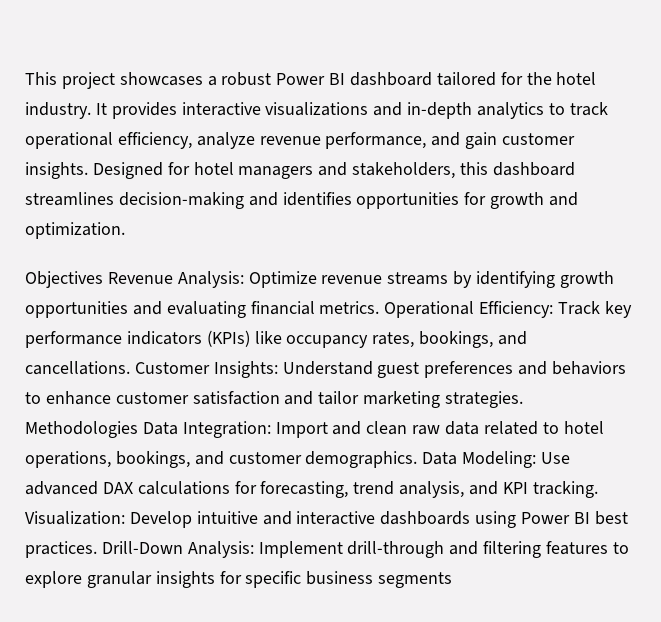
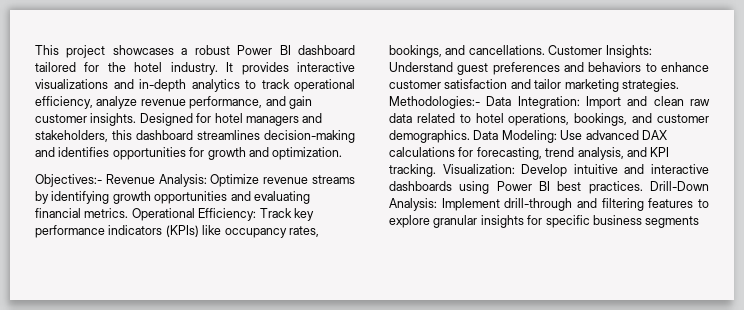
- Objectives Revenue Analysis: Optimize revenue streams by identifying growth opportunities and evaluating financial metrics.
+ Objectives:- Revenue Analysis: Optimize revenue streams by identifying growth opportunities and evaluating financial metrics.
- Methodologies Data Integration: Import and clean raw data related to hotel operations, bookings, and customer demographics.
+ Methodologies:- Data Integration: Import and clean raw data related to hotel operations, bookings, and customer demographics.

